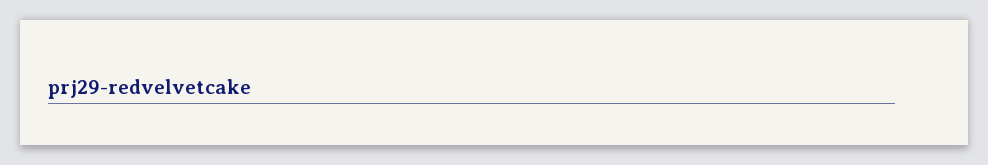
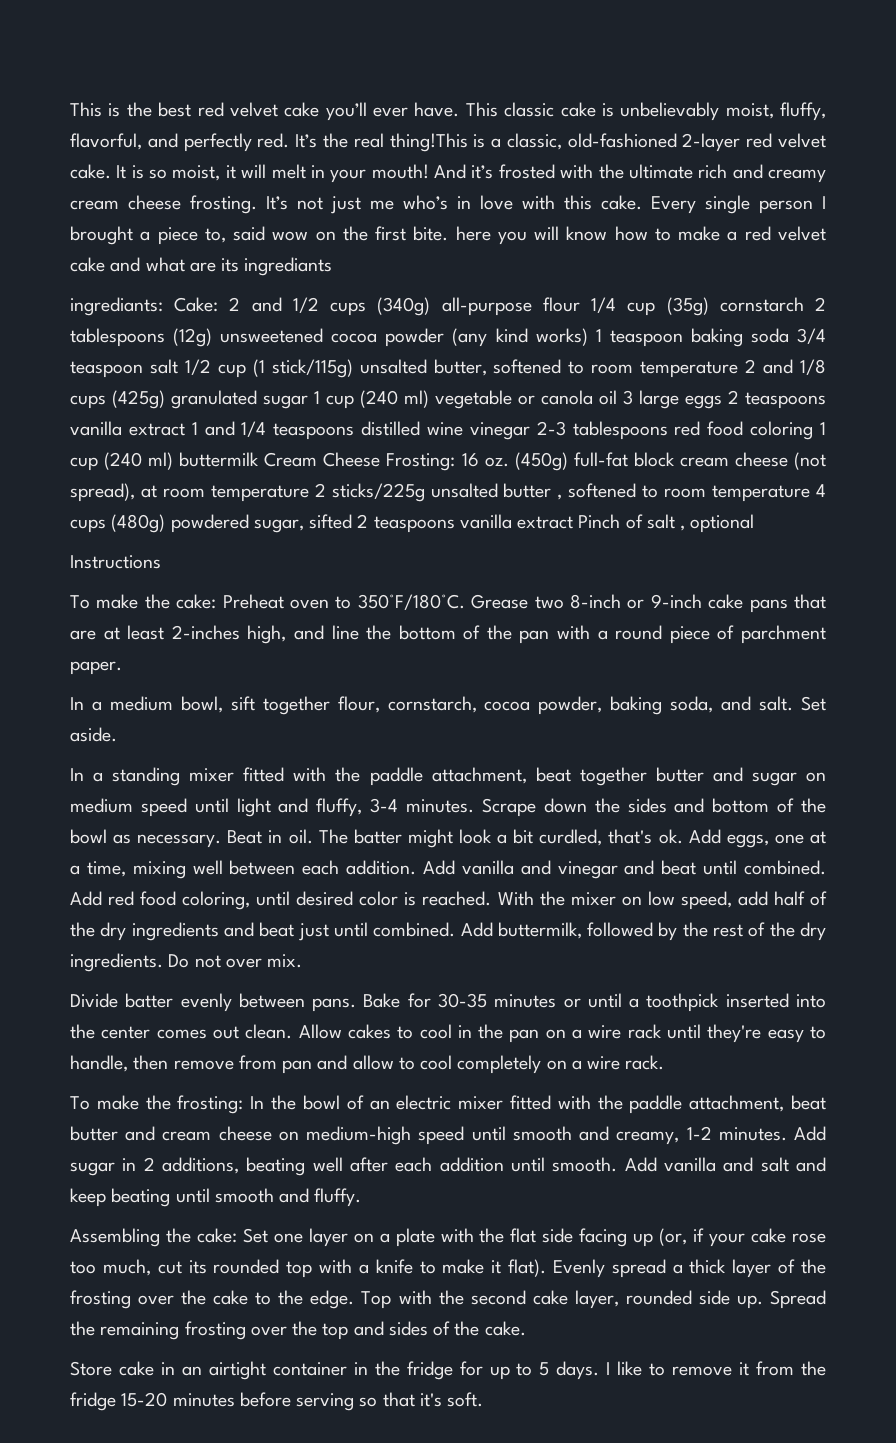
- prj29-redvelvetcake
+ This is the best red velvet cake you’ll ever have. This classic cake is unbelievably moist, fluffy, flavorful, and perfectly red. It’s the real thing!This is a classic, old-fashioned 2-layer red velvet cake. It is so moist, it will melt in your mouth! And it’s frosted with the ultimate rich and creamy cream cheese frosting. It’s not just me who’s in love with this cake. Every single person I brought a piece to, said wow on the first bite. here you will know how to make a red velvet cake and what are its ingrediants
+ ingrediants: Cake: 2 and 1/2 cups (340g) all-purpose flour 1/4 cup (35g) cornstarch 2 tablespoons (12g) unsweetened cocoa powder (any kind works) 1 teaspoon baking soda 3/4 teaspoon salt 1/2 cup (1 stick/115g) unsalted butter, softened to room temperature 2 and 1/8 cups (425g) granulated sugar 1 cup (240 ml) vegetable or canola oil 3 large eggs 2 teaspoons vanilla extract 1 and 1/4 teaspoons distilled wine vinegar 2-3 tablespoons red food coloring 1 cup (240 ml) buttermilk Cream Cheese Frosting: 16 oz. (450g) full-fat block cream cheese (not spread), at room temperature 2 sticks/225g unsalted butter , softened to room temperature 4 cups (480g) powdered sugar, sifted 2 teaspoons vanilla extract Pinch of salt , optional
+ Instructions
+ To make the cake: Preheat oven to 350°F/180°C. Grease two 8-inch or 9-inch cake pans that are at least 2-inches high, and line the bottom of the pan with a round piece of parchment paper.
+ In a medium bowl, sift together flour, cornstarch, cocoa powder, baking soda, and salt. Set aside.
+ In a standing mixer fitted with the paddle attachment, beat together butter and sugar on medium speed until light and fluffy, 3-4 minutes. Scrape down the sides and bottom of the bowl as necessary. Beat in oil. The batter might look a bit curdled, that's ok. Add eggs, one at a time, mixing well between each addition. Add vanilla and vinegar and beat until combined. Add red food coloring, until desired color is reached. With the mixer on low speed, add half of the dry ingredients and beat just until combined. Add buttermilk, followed by the rest of the dry ingredients. Do not over mix.
+ Divide batter evenly between pans. Bake for 30-35 minutes or until a toothpick inserted into the center comes out clean. Allow cakes to cool in the pan on a wire rack until they're easy to handle, then remove from pan and allow to cool completely on a wire rack.
+ To make the frosting: In the bowl of an electric mixer fitted with the paddle attachment, beat butter and cream cheese on medium-high speed until smooth and creamy, 1-2 minutes. Add sugar in 2 additions, beating well after each addition until smooth. Add vanilla and salt and keep beating until smooth and fluffy.
+ Assembling the cake: Set one layer on a plate with the flat side facing up (or, if your cake rose too much, cut its rounded top with a knife to make it flat). Evenly spread a thick layer of the frosting over the cake to the edge. Top with the second cake layer, rounded side up. Spread the remaining frosting over the top and sides of the cake.
+ Store cake in an airtight container in the fridge for up to 5 days. I like to remove it from the fridge 15-20 minutes before serving so that it's soft.

